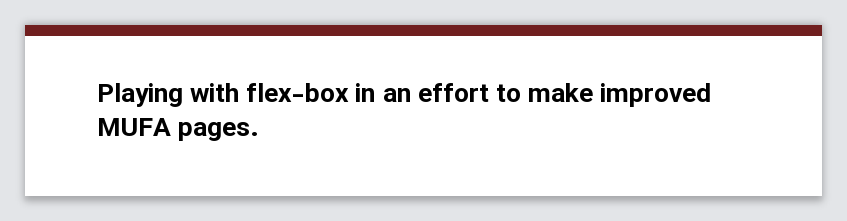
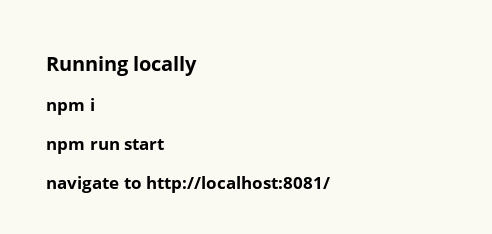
- Playing with flex-box in an effort to make improved MUFA pages.
+ Running locally
+ npm i
+ npm run start
+ navigate to http://localhost:8081/

